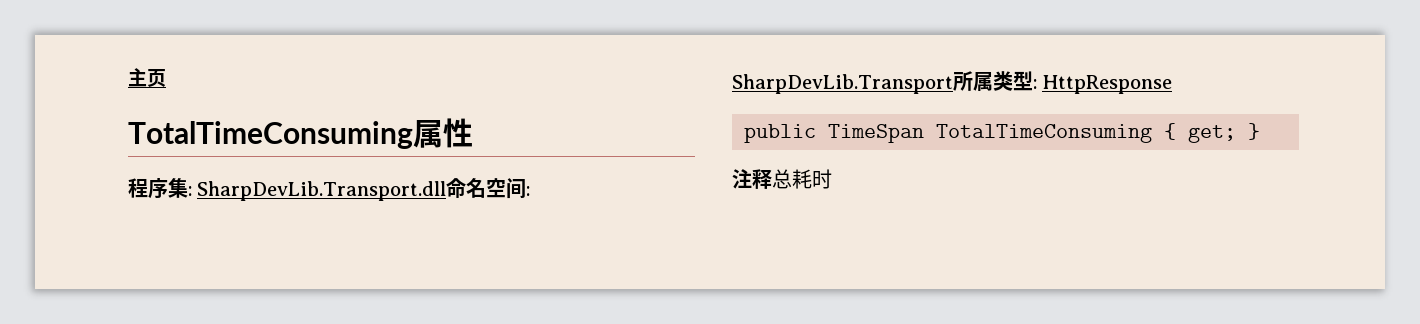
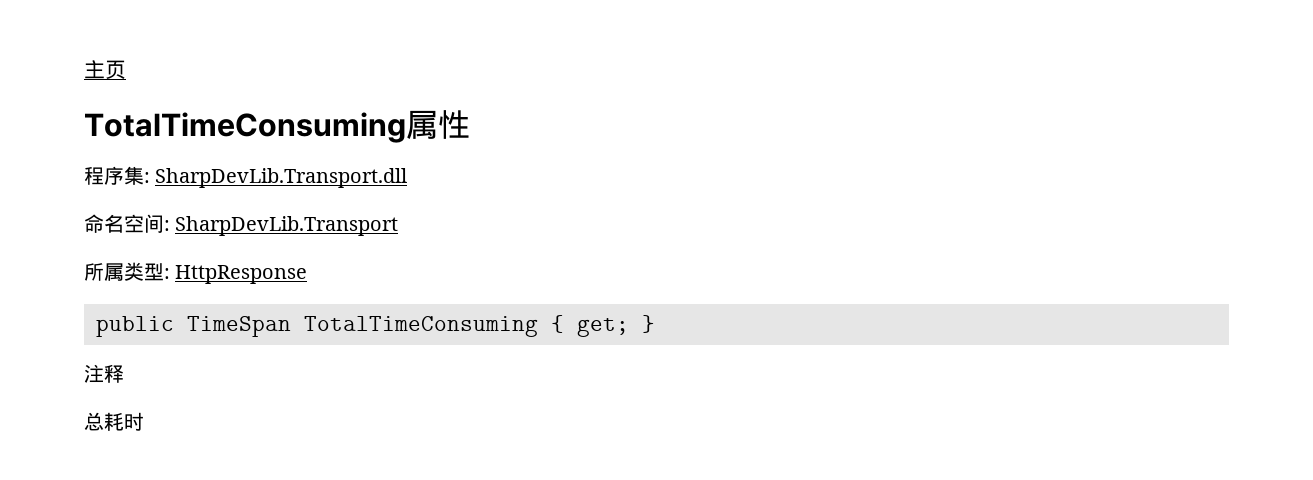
- 程序集: SharpDevLib.Transport.dll命名空间: SharpDevLib.Transport所属类型: HttpResponse
+ 程序集: SharpDevLib.Transport.dll
+ 命名空间: SharpDevLib.Transport
+ 所属类型: HttpResponse
- 注释总耗时
+ 注释
+ 总耗时

